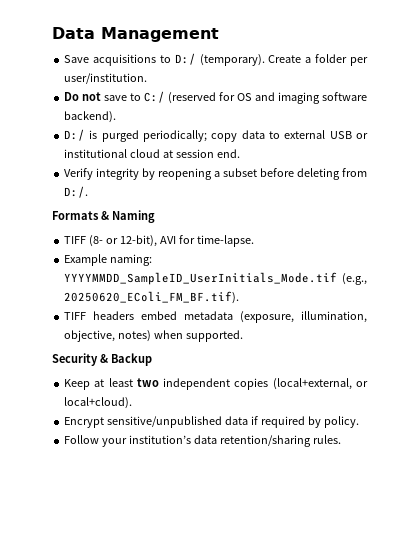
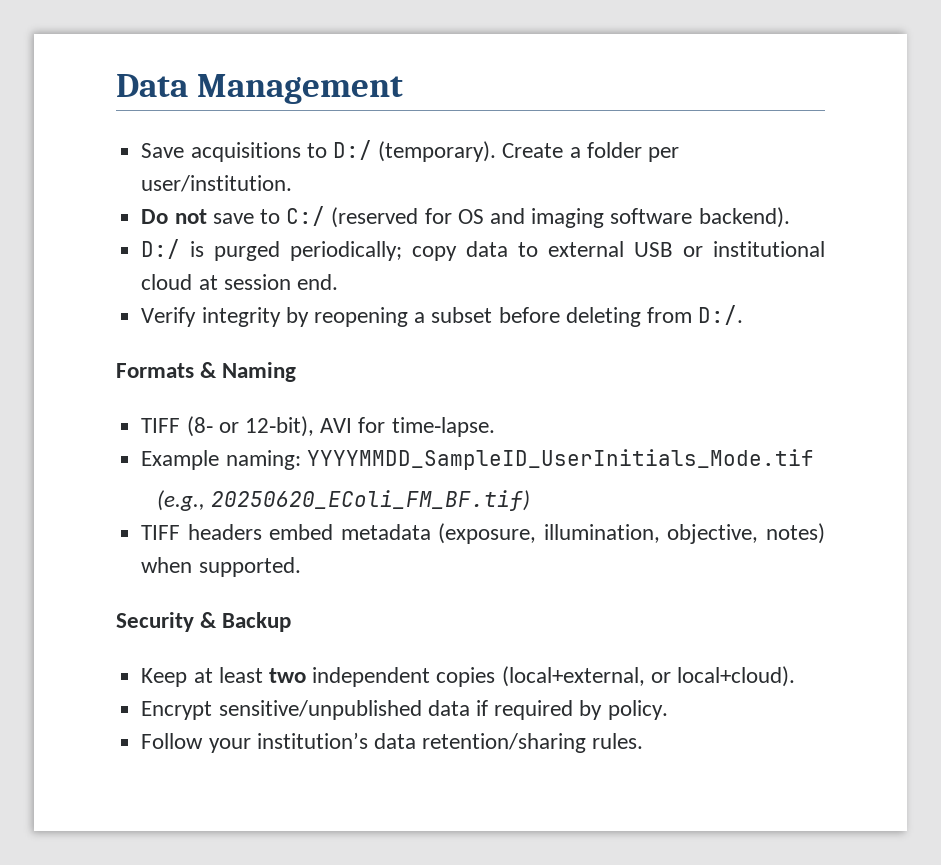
- Example naming: YYYYMMDD_SampleID_UserInitials_Mode.tif (e.g., 20250620_EColi_FM_BF.tif).
+ Example naming: YYYYMMDD_SampleID_UserInitials_Mode.tif
+ (e.g., 20250620_EColi_FM_BF.tif)

